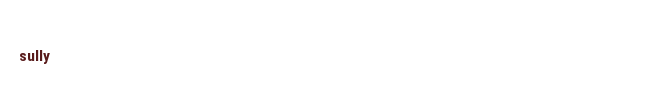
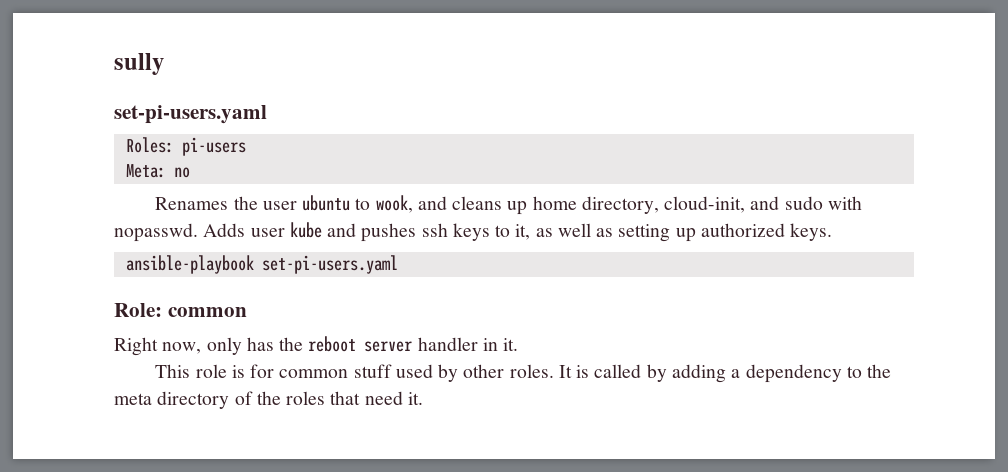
  sully
+ set-pi-users.yaml
+ Roles: pi-users
+ Meta: no
+ Renames the user ubuntu to wook, and cleans up home directory, cloud-init, and sudo with nopasswd. Adds user kube and pushes ssh keys to it, as well as setting up authorized keys.
+ ansible-playbook set-pi-users.yaml
+ Role: common
+ Right now, only has the reboot server handler in it.
+ This role is for common stuff used by other roles. It is called by adding a dependency to the meta directory of the roles that need it.

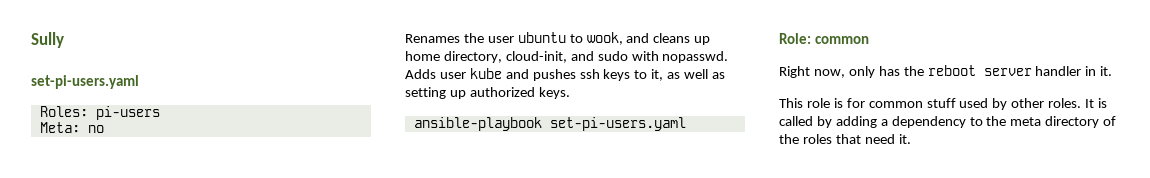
- sully
+ Sully

